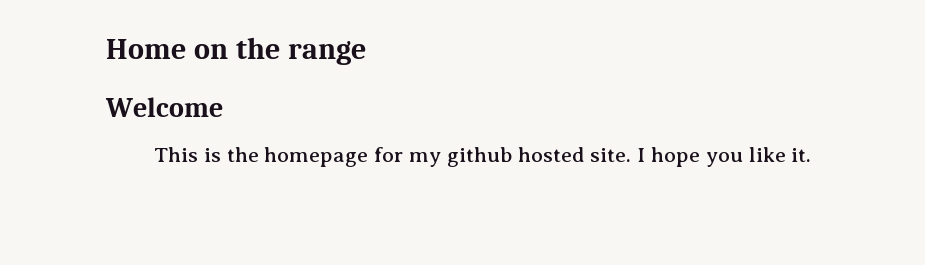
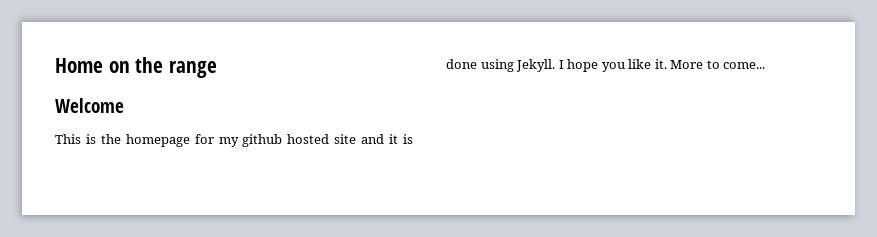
- This is the homepage for my github hosted site.
+ This is the homepage for my github hosted site and it is done using Jekyll.
+ More to come...

